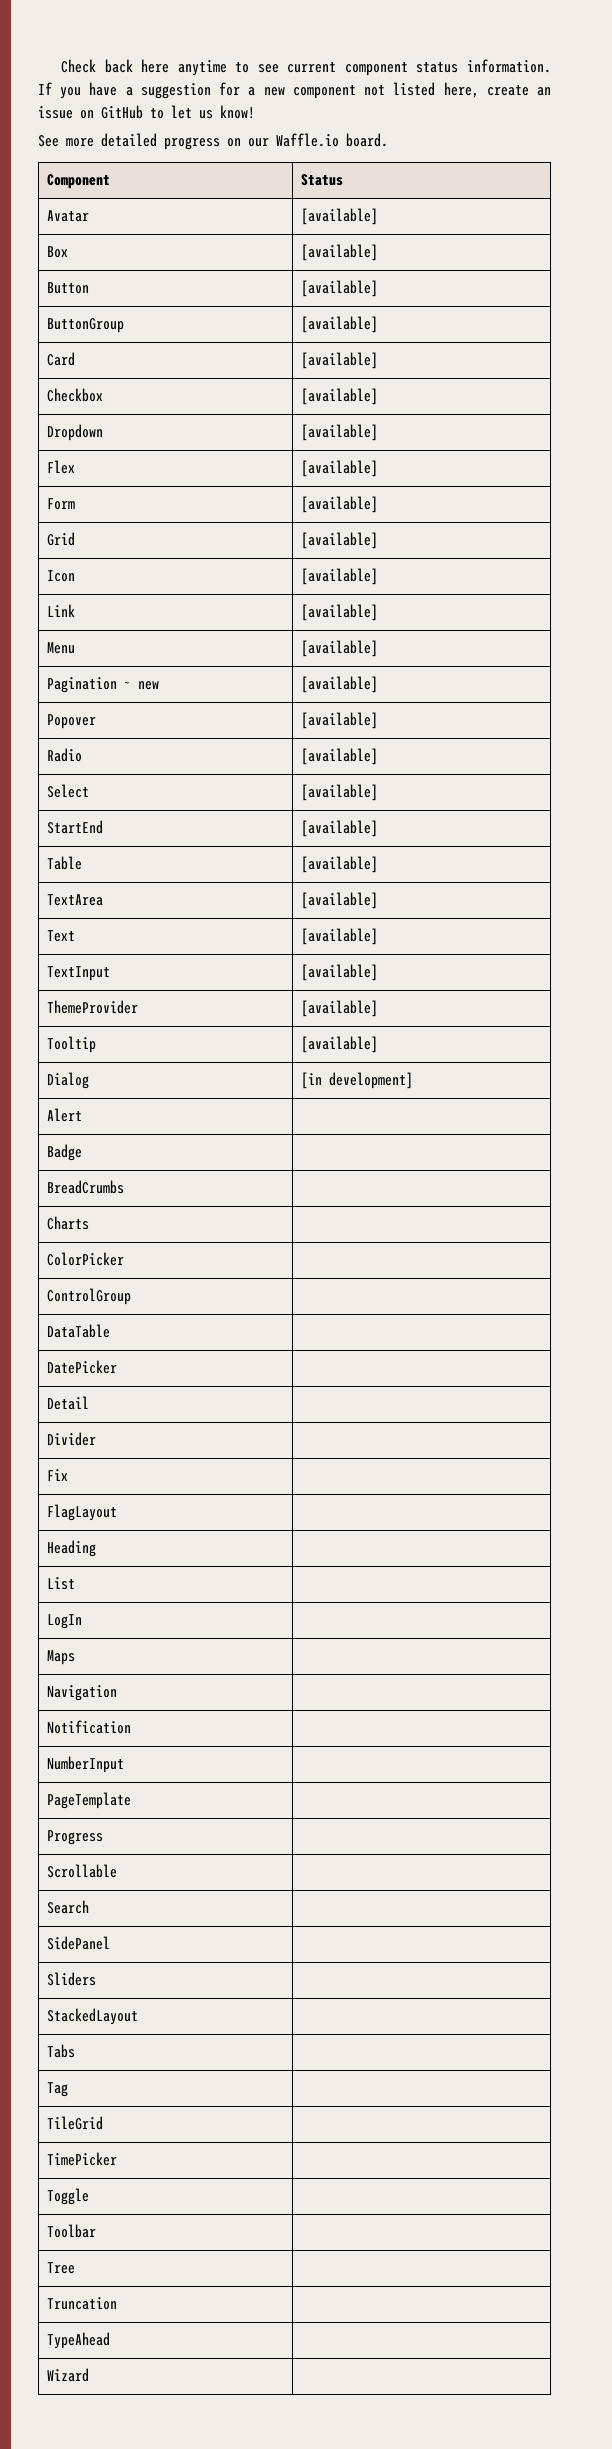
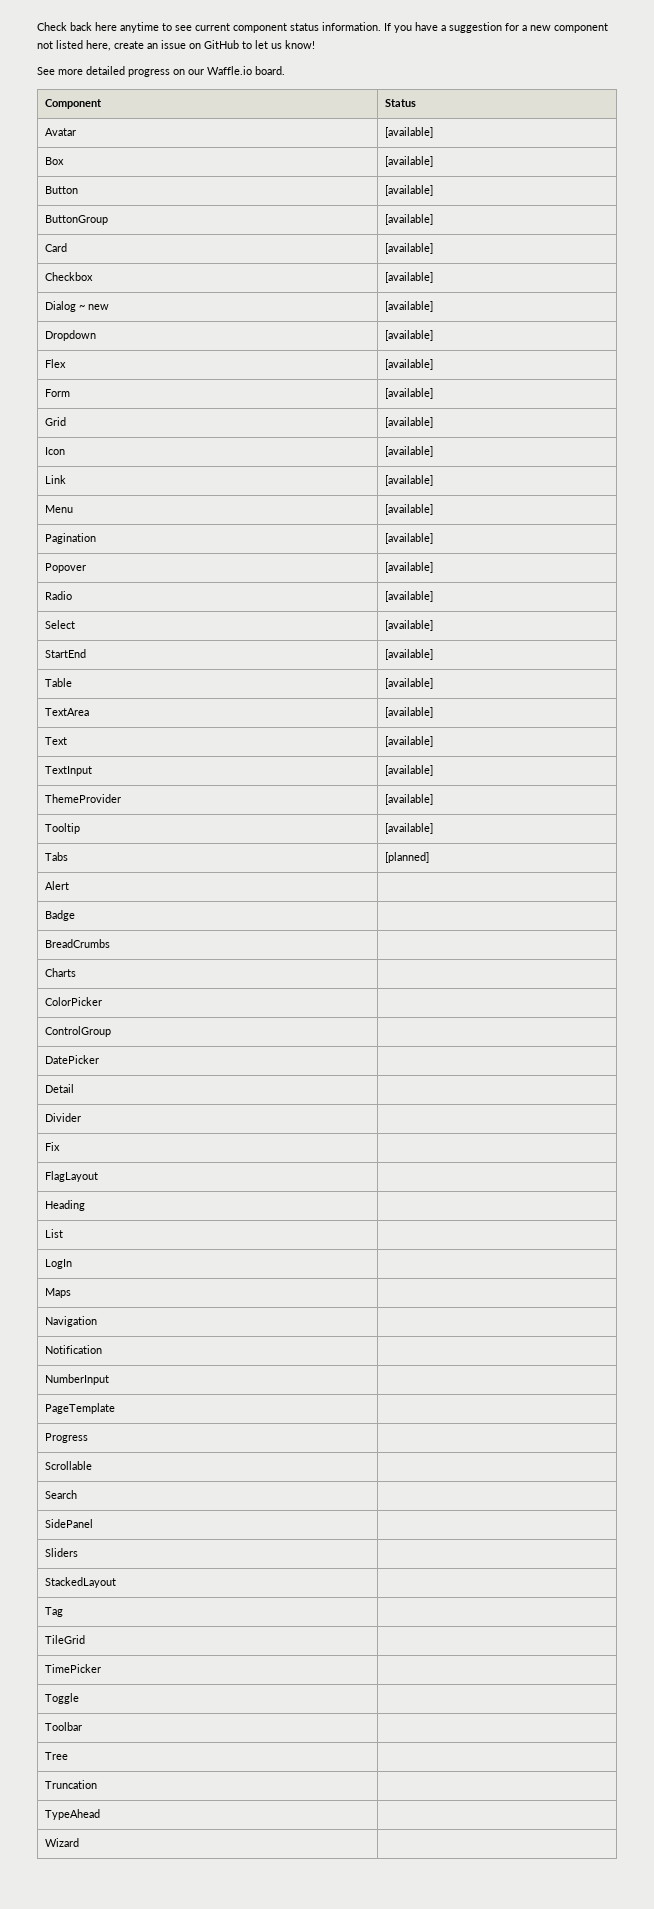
+ Dialog ~ new | [available]
- Pagination ~ new | [available]
+ Pagination | [available]
- Dialog | [in development]
+ Tabs | [planned]
- DataTable |
- Tabs |

